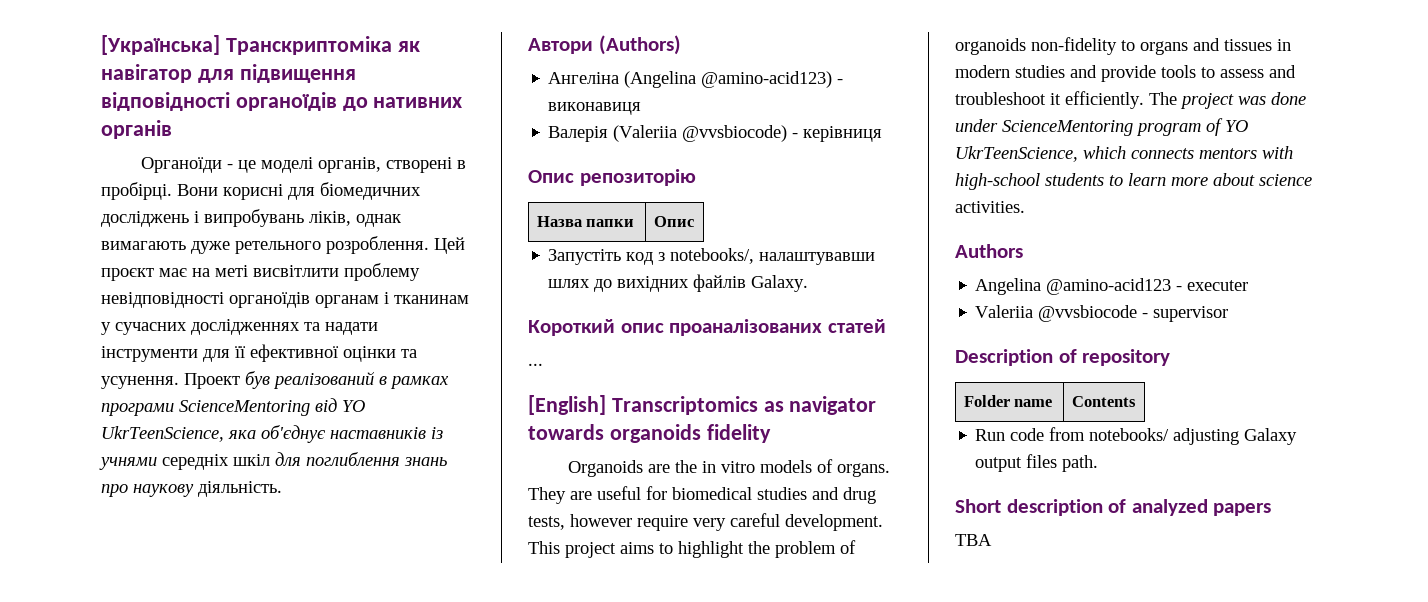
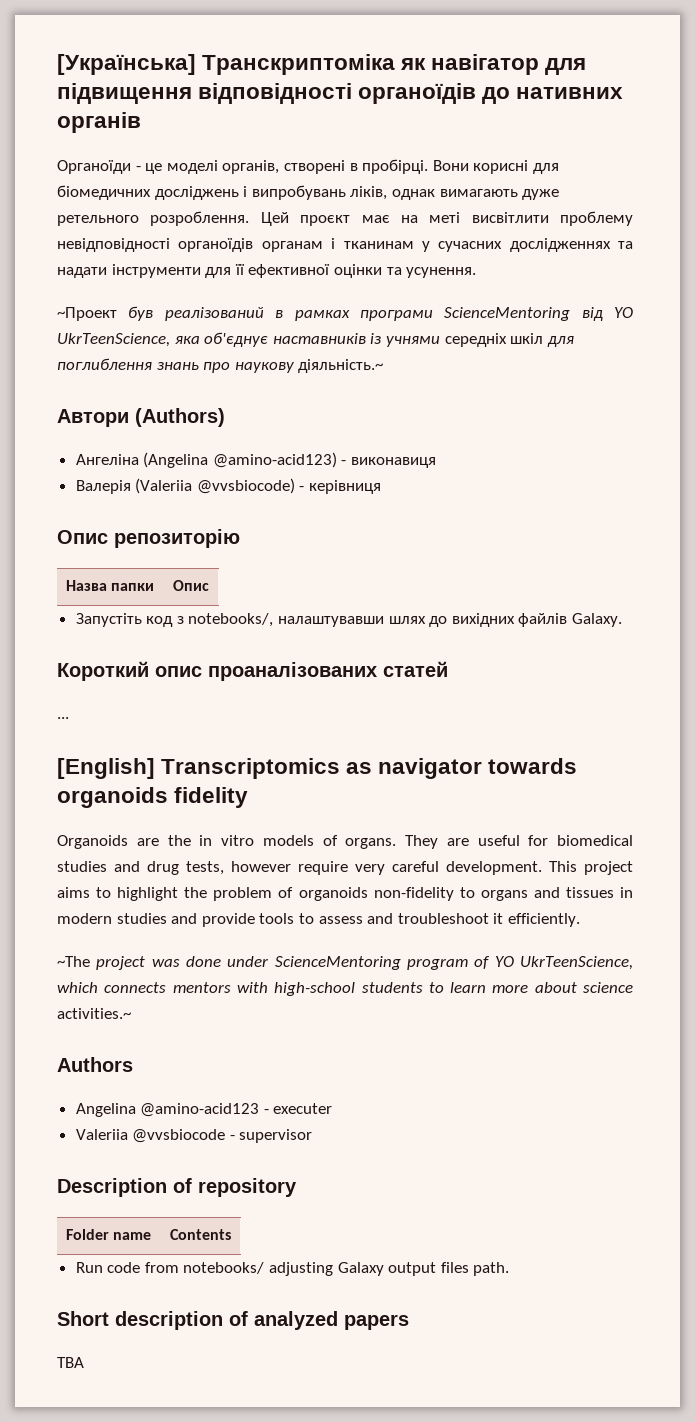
- Цей проєкт має на меті висвітлити проблему невідповідності органоїдів органам і тканинам у сучасних дослідженнях та надати інструменти для її ефективної оцінки та усунення. Проект був реалізований в рамках програми ScienceMentoring від YO UkrTeenScience, яка об'єднує наставників із учнями середніх шкіл для поглиблення знань про наукову діяльність.
+ Цей проєкт має на меті висвітлити проблему невідповідності органоїдів органам і тканинам у сучасних дослідженнях та надати інструменти для її ефективної оцінки та усунення.
+ ~Проект був реалізований в рамках програми ScienceMentoring від YO UkrTeenScience, яка об'єднує наставників із учнями середніх шкіл для поглиблення знань про наукову діяльність.~
- This project aims to highlight the problem of organoids non-fidelity to organs and tissues in modern studies and provide tools to assess and troubleshoot it efficiently. The project was done under ScienceMentoring program of YO UkrTeenScience, which connects mentors with high-school students to learn more about science activities.
+ This project aims to highlight the problem of organoids non-fidelity to organs and tissues in modern studies and provide tools to assess and troubleshoot it efficiently.
+ ~The project was done under ScienceMentoring program of YO UkrTeenScience, which connects mentors with high-school students to learn more about science activities.~

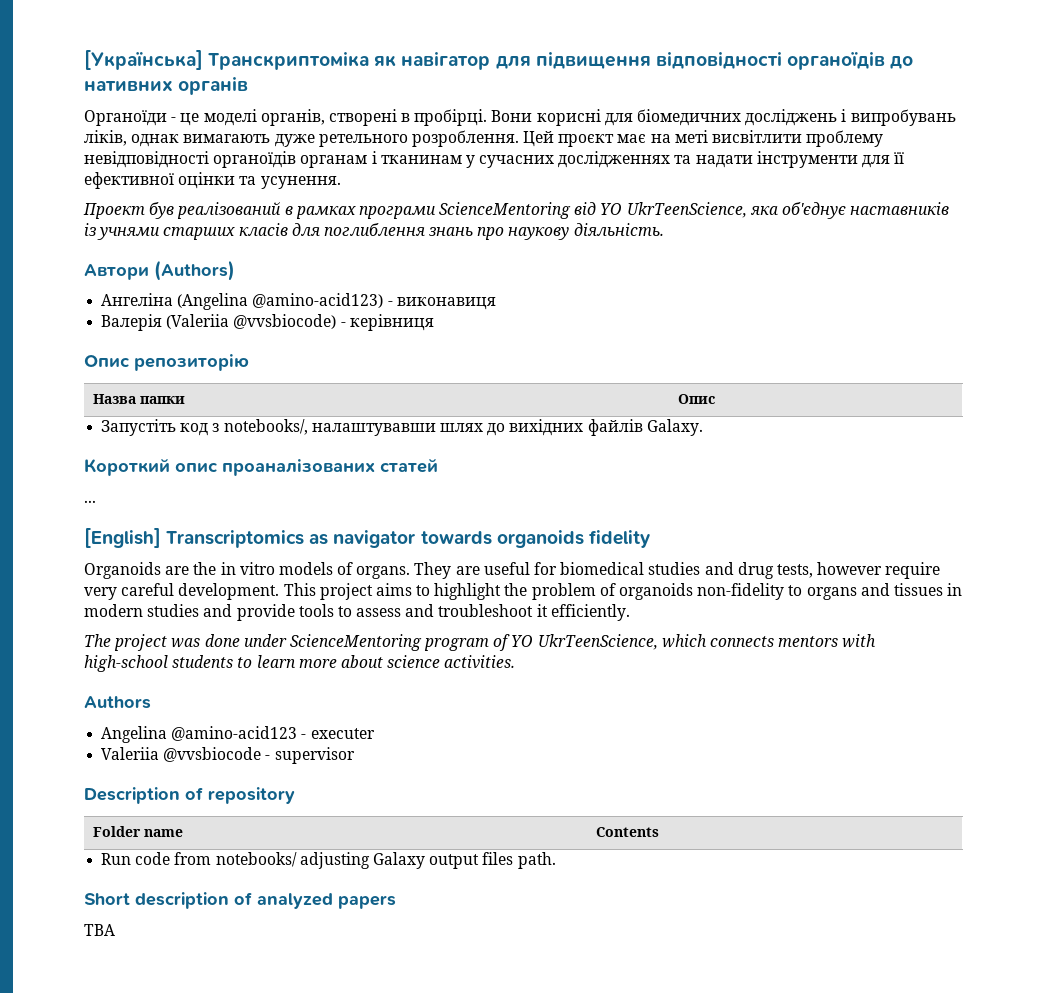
- ~Проект був реалізований в рамках програми ScienceMentoring від YO UkrTeenScience, яка об'єднує наставників із учнями середніх шкіл для поглиблення знань про наукову діяльність.~
+ Проект був реалізований в рамках програми ScienceMentoring від YO UkrTeenScience, яка об'єднує наставників із учнями старших класів для поглиблення знань про наукову діяльність.
- ~The project was done under ScienceMentoring program of YO UkrTeenScience, which connects mentors with high-school students to learn more about science activities.~
+ The project was done under ScienceMentoring program of YO UkrTeenScience, which connects mentors with high-school students to learn more about science activities.

